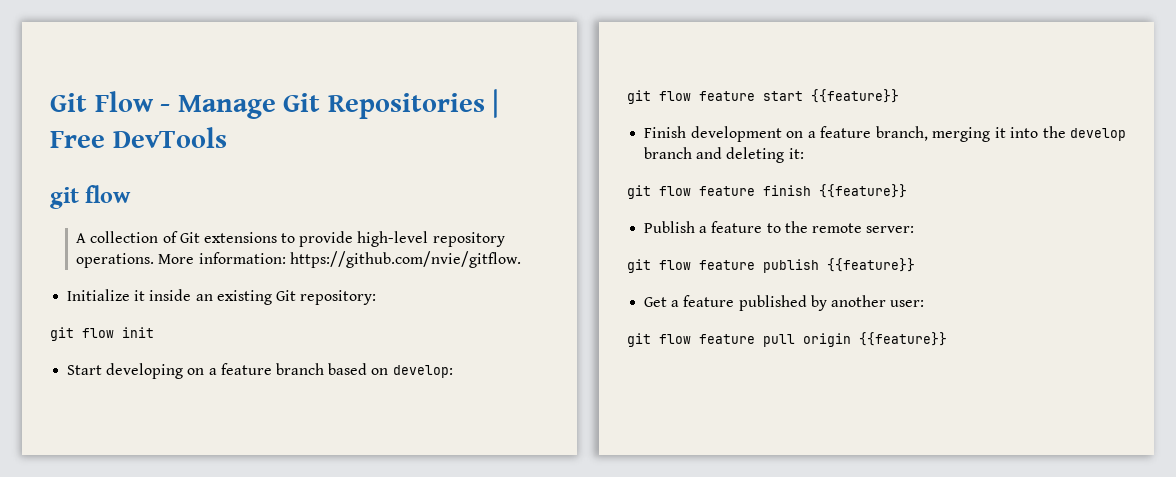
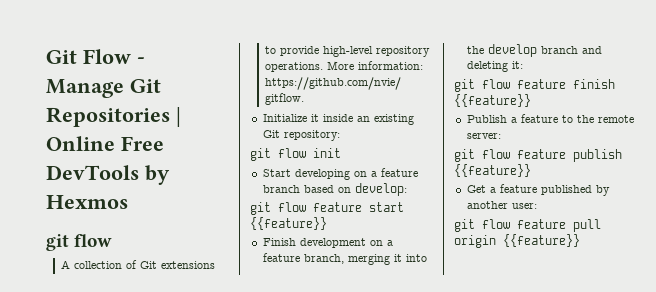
- Git Flow - Manage Git Repositories | Free DevTools
+ Git Flow - Manage Git Repositories | Online Free DevTools by Hexmos

